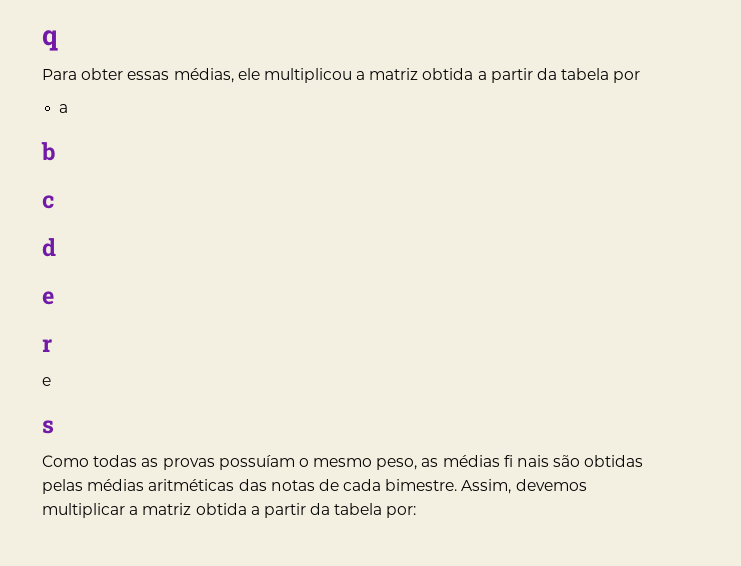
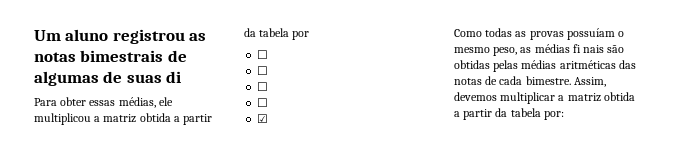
- q
+ Um aluno registrou as notas bimestrais de algumas de suas di
  Para obter essas médias, ele multiplicou a matriz obtida a partir da tabela por
- a
- b
- c
- d
- e
- r
- e
- s
+ ☐
+ ☐
+ ☐
+ ☐
+ ☑

